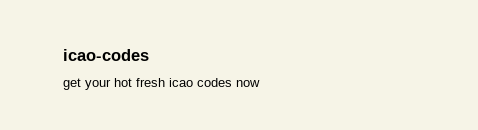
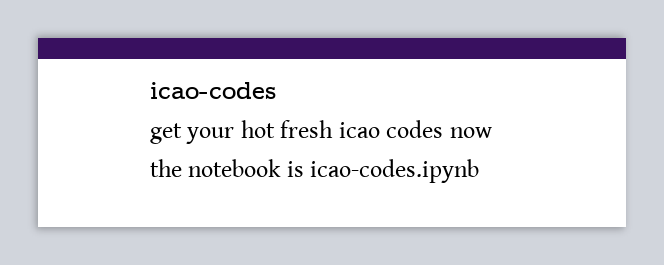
+ the notebook is icao-codes.ipynb

